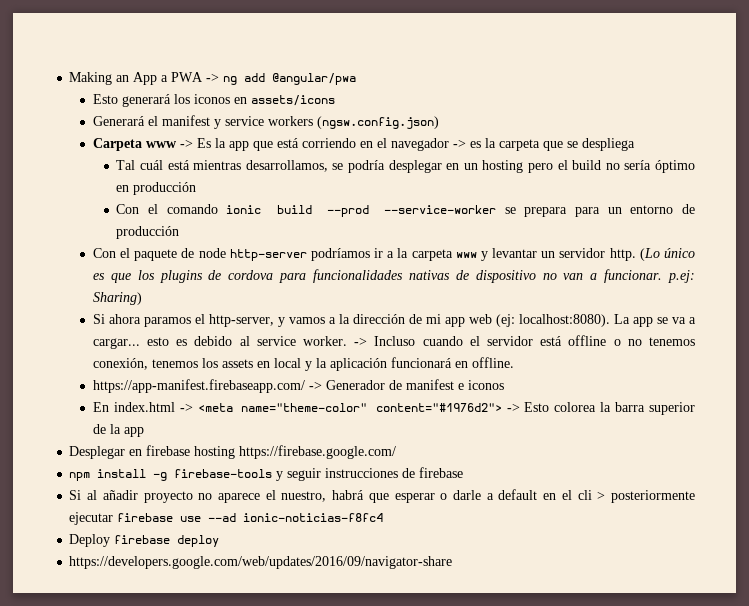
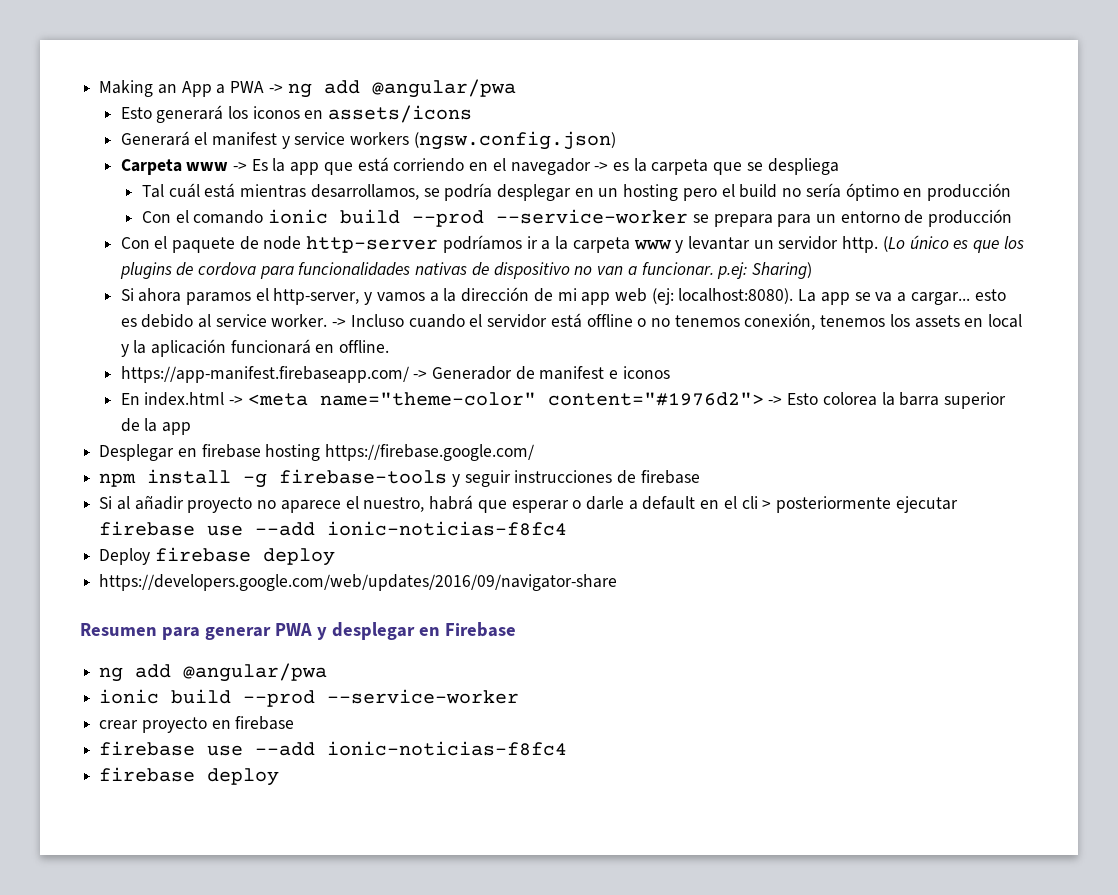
- Si al añadir proyecto no aparece el nuestro, habrá que esperar o darle a default en el cli > posteriormente ejecutar firebase use --ad ionic-noticias-f8fc4
+ Si al añadir proyecto no aparece el nuestro, habrá que esperar o darle a default en el cli > posteriormente ejecutar firebase use --add ionic-noticias-f8fc4
+ Resumen para generar PWA y desplegar en Firebase
+ ng add @angular/pwa
+ ionic build --prod --service-worker
+ crear proyecto en firebase
+ firebase use --add ionic-noticias-f8fc4
+ firebase deploy

